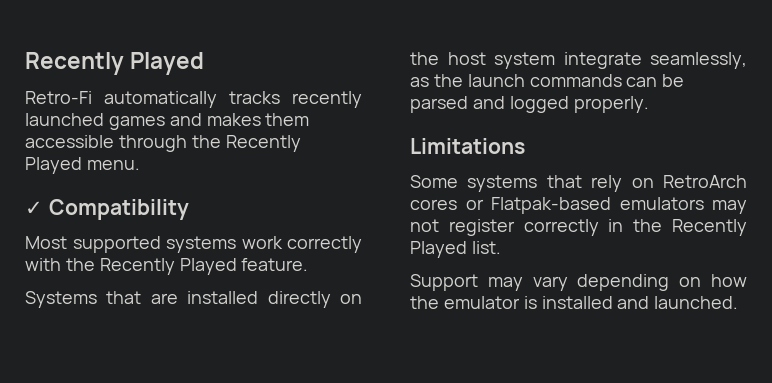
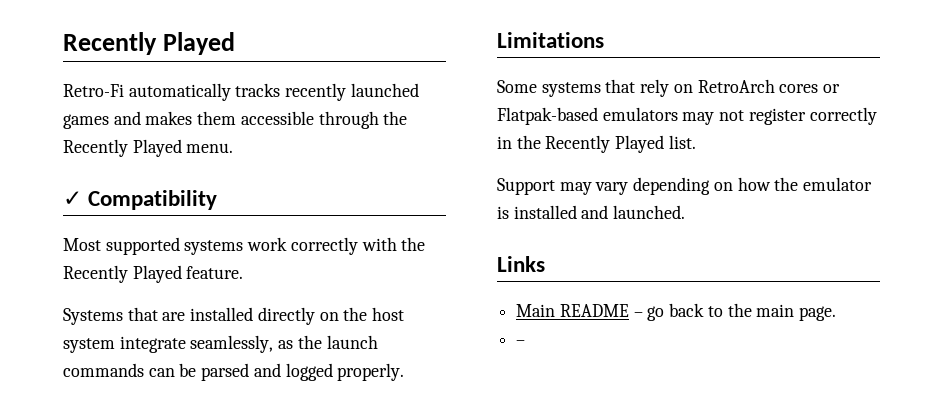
+ Links
+ Main README – go back to the main page.
+ –

